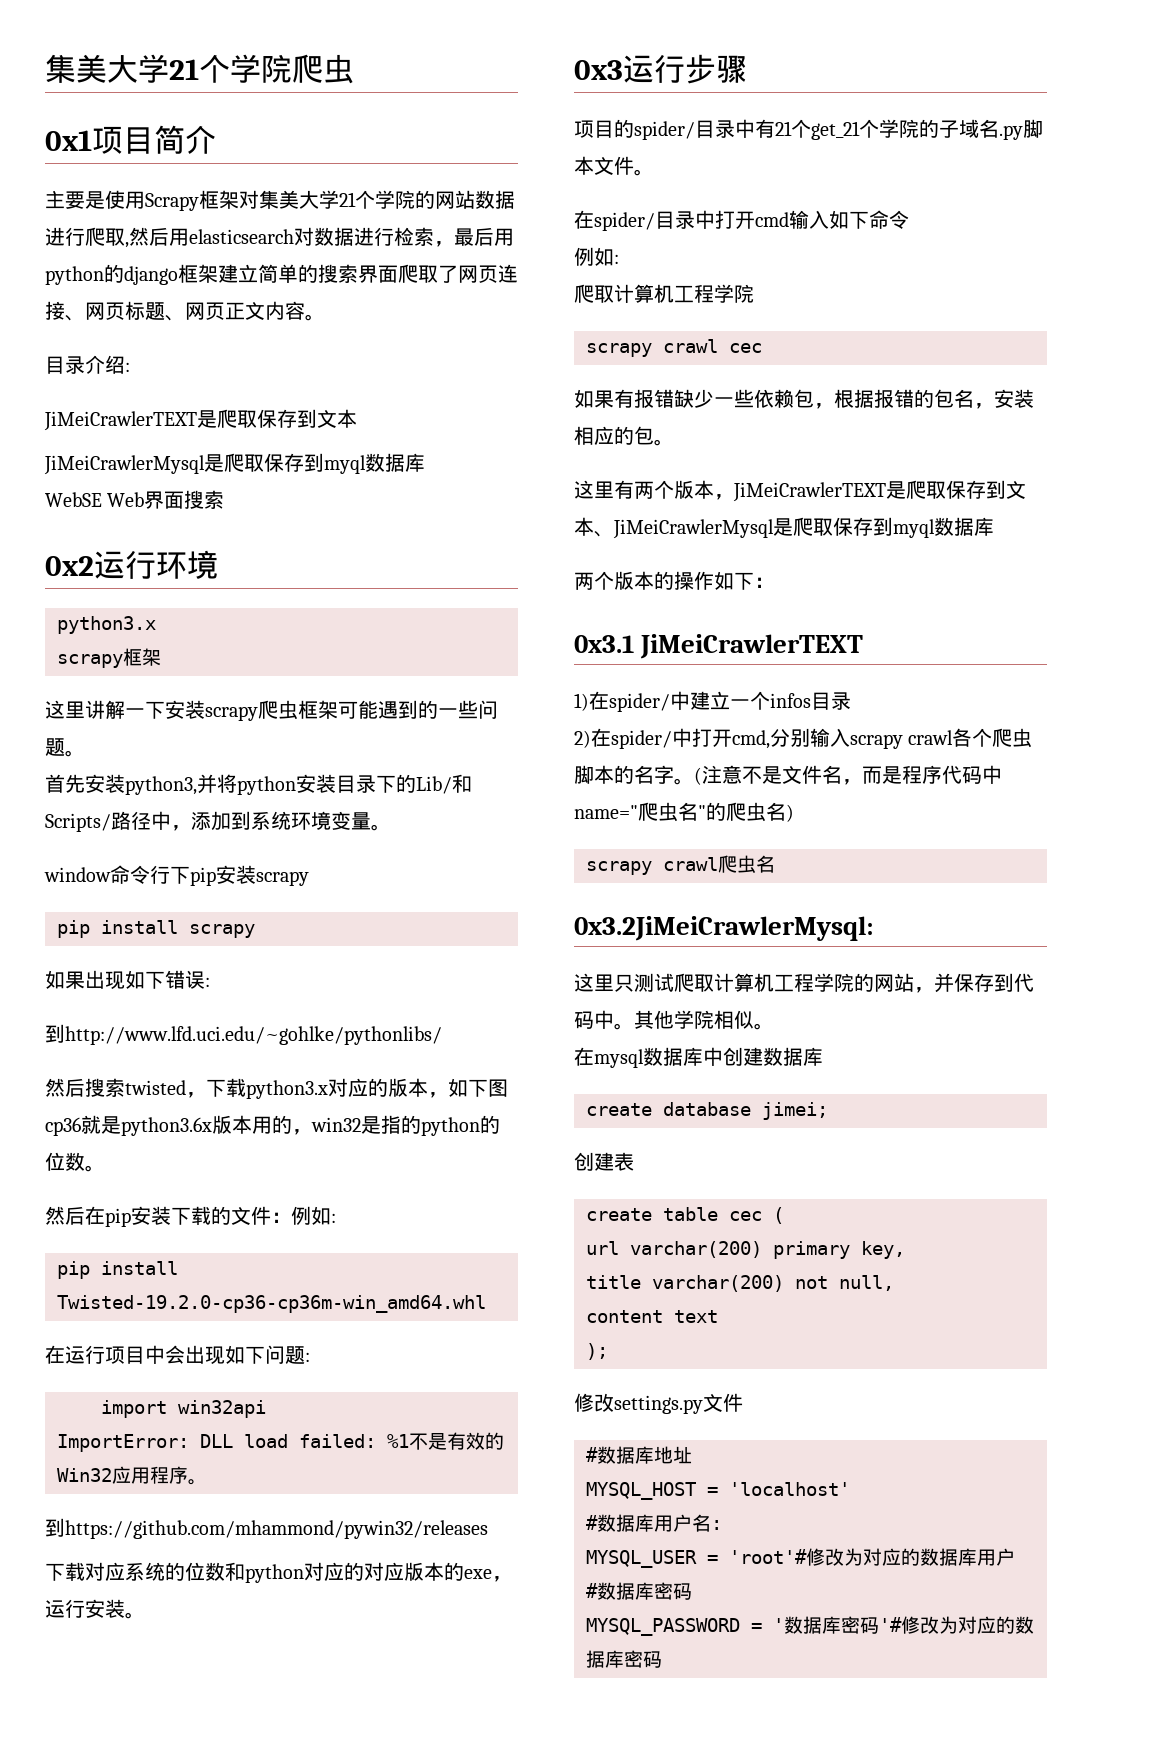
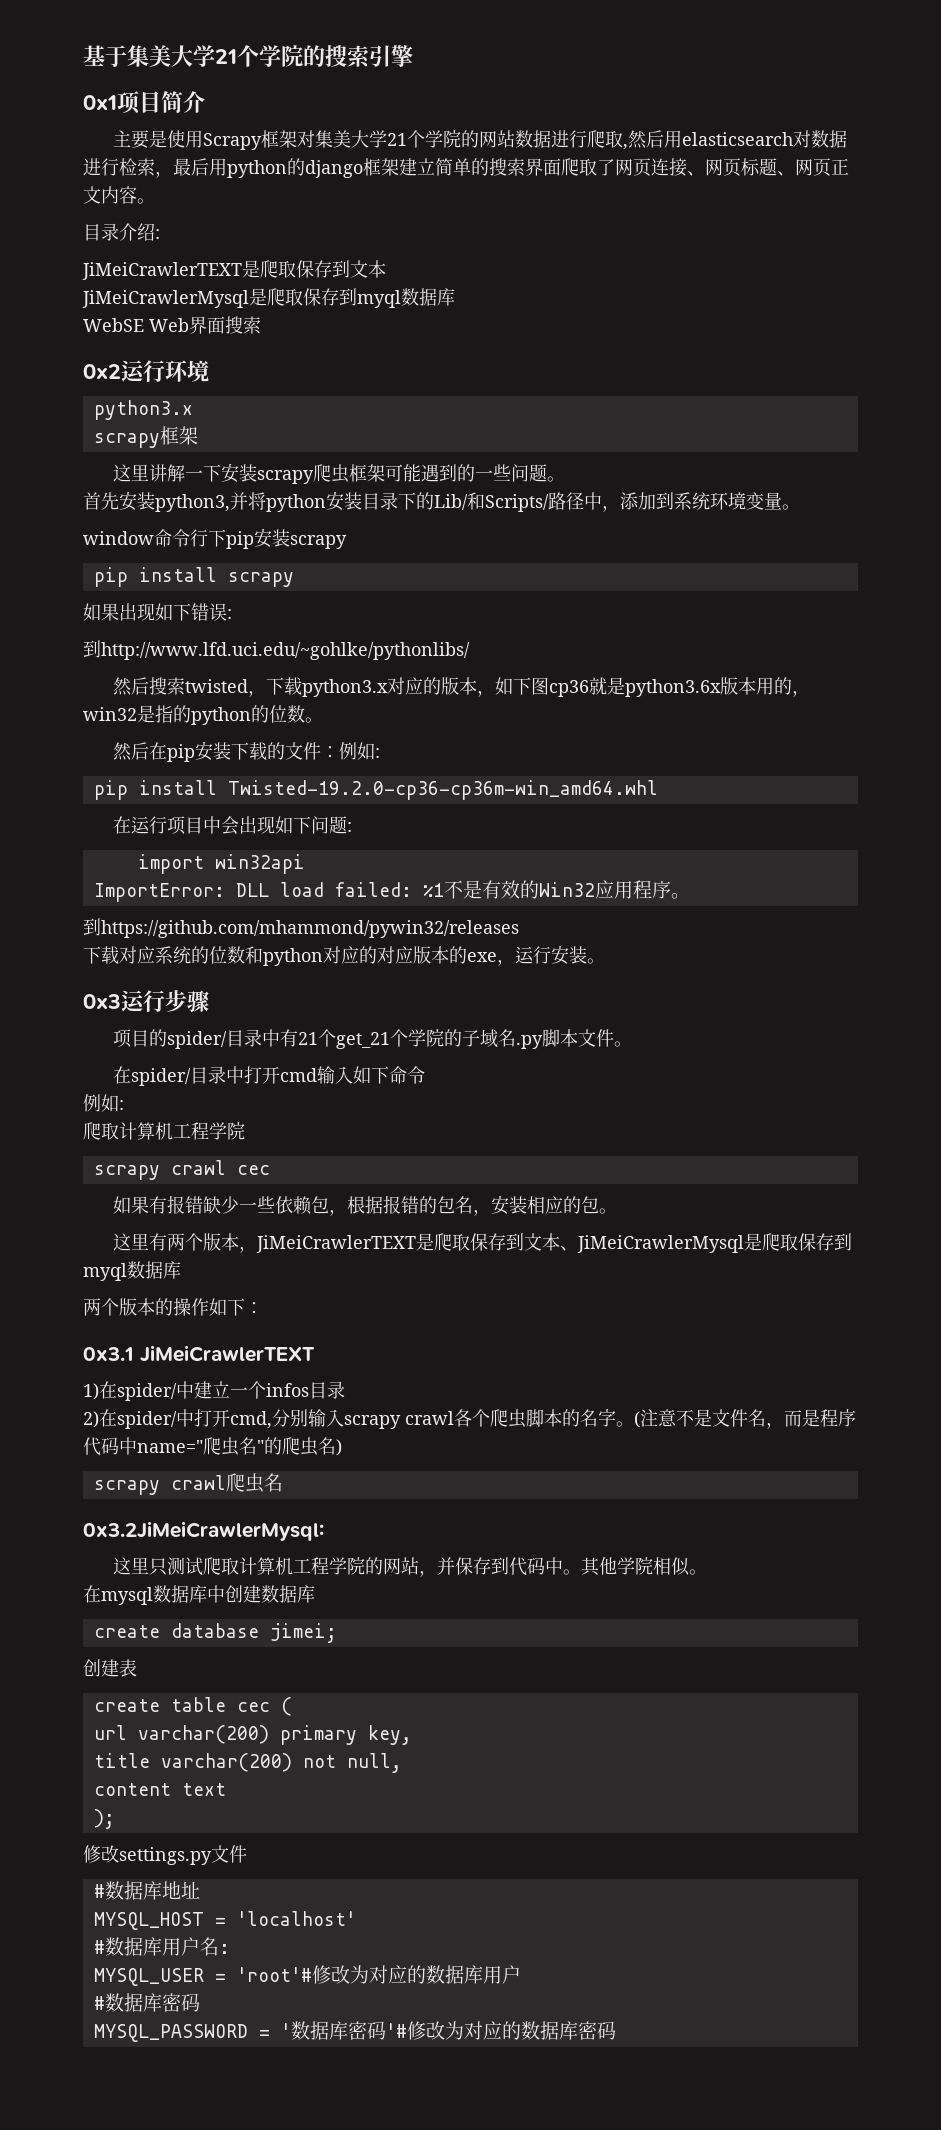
- 集美大学21个学院爬虫
+ 基于集美大学21个学院的搜索引擎

